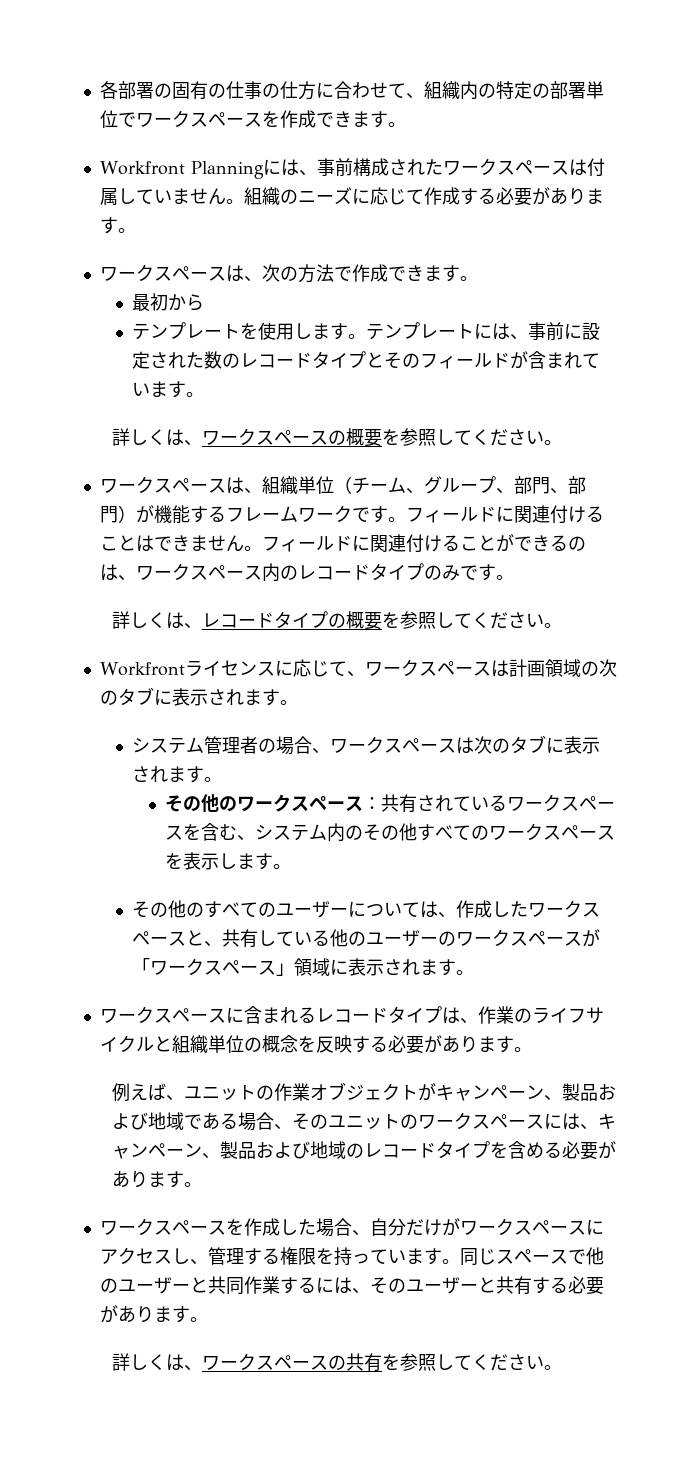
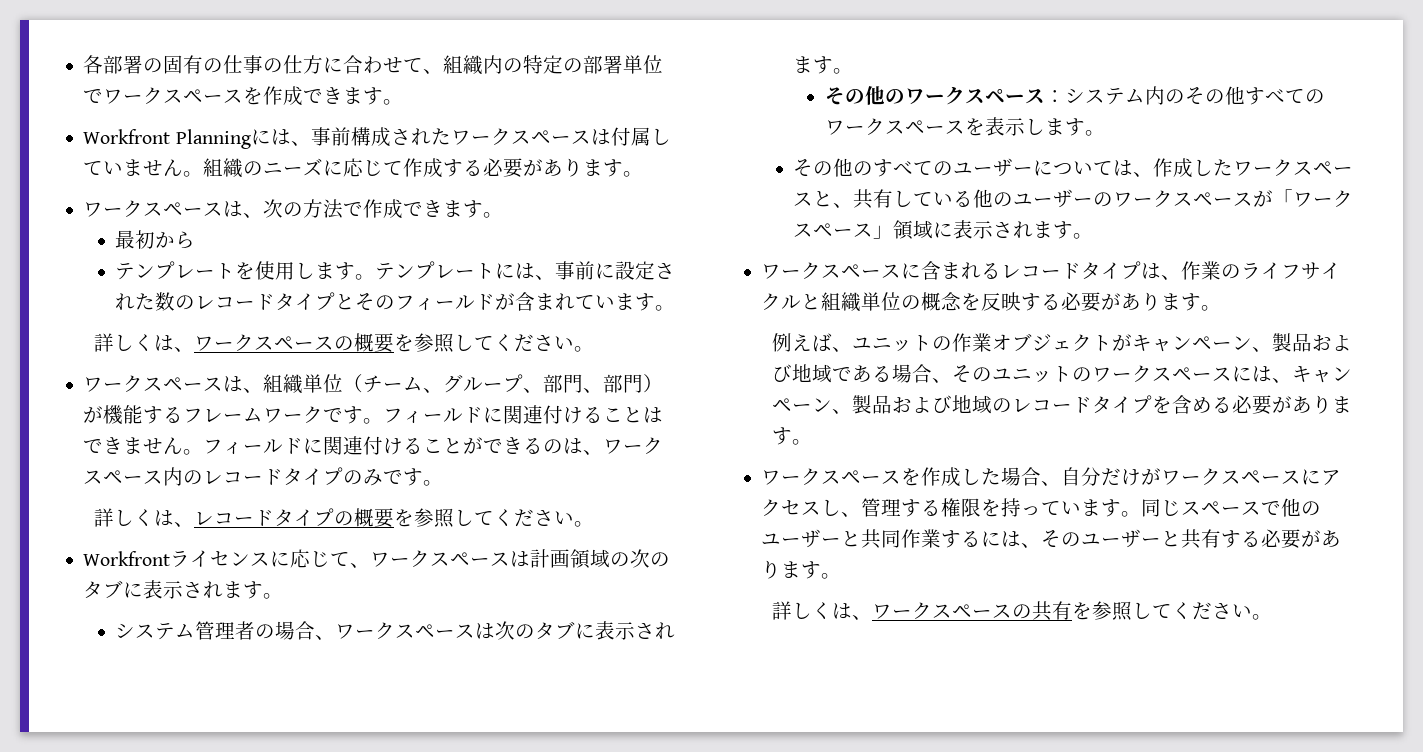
- その他のワークスペース：共有されているワークスペースを含む、システム内のその他すべてのワークスペースを表示します。
+ その他のワークスペース：システム内のその他すべてのワークスペースを表示します。

